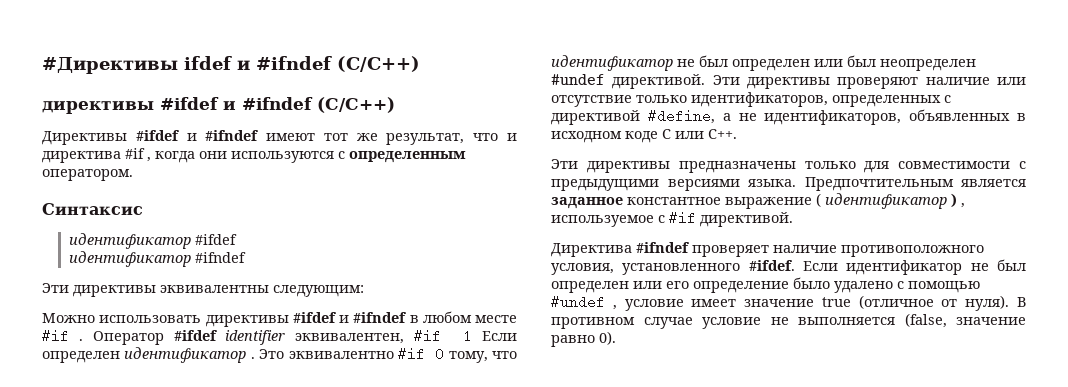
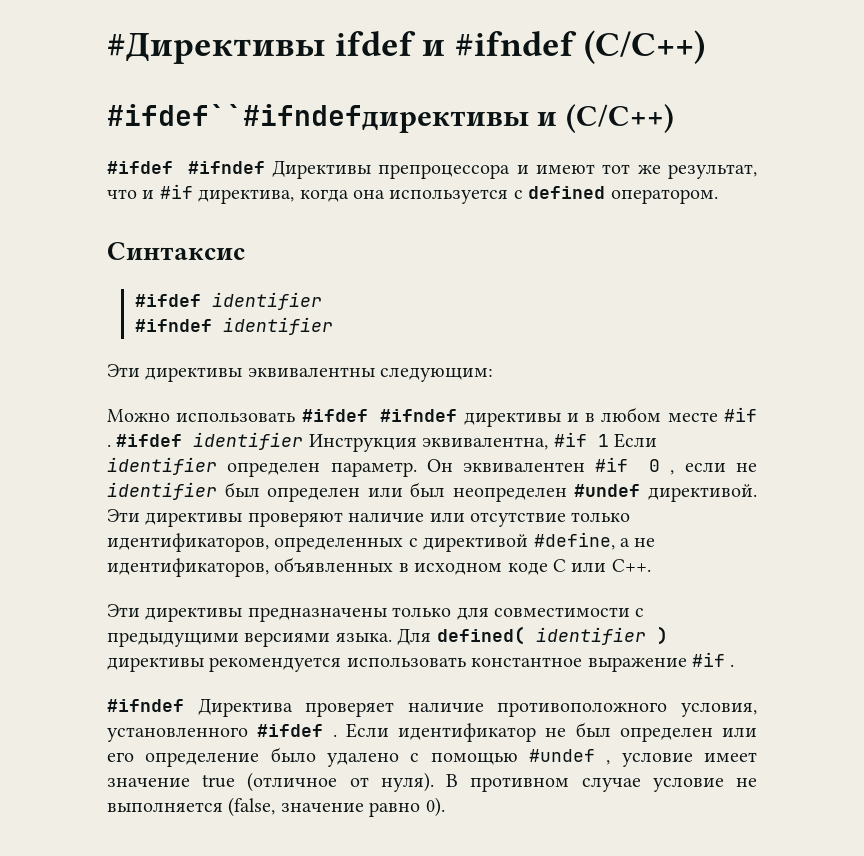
- директивы #ifdef и #ifndef (C/C++)
- Директивы #ifdef и #ifndef имеют тот же результат, что и директива #if , когда они используются с определенным оператором.
+ #ifdef``#ifndefдирективы и (C/C++)
+ #ifdef #ifndef Директивы препроцессора и имеют тот же результат, что и #if директива, когда она используется с defined оператором.
  Синтаксис
- идентификатор #ifdef
- идентификатор #ifndef
+ #ifdef identifier
+ #ifndef identifier
- Можно использовать директивы #ifdef и #ifndef в любом месте #if .
+ Можно использовать #ifdef #ifndef директивы и в любом месте #if .
- Оператор #ifdef identifier эквивалентен, #if 1 Если определен идентификатор . Это эквивалентно #if 0 тому, что идентификатор не был определен или был неопределен #undef директивой.
+ #ifdef identifier Инструкция эквивалентна, #if 1 Если identifier определен параметр. Он эквивалентен #if 0 , если не identifier был определен или был неопределен #undef директивой.
- Предпочтительным является заданное константное выражение ( идентификатор ) , используемое с #if директивой.
- Директива #ifndef проверяет наличие противоположного условия, установленного #ifdef.
+ Для defined( identifier ) директивы рекомендуется использовать константное выражение #if .
+ #ifndef Директива проверяет наличие противоположного условия, установленного #ifdef .

